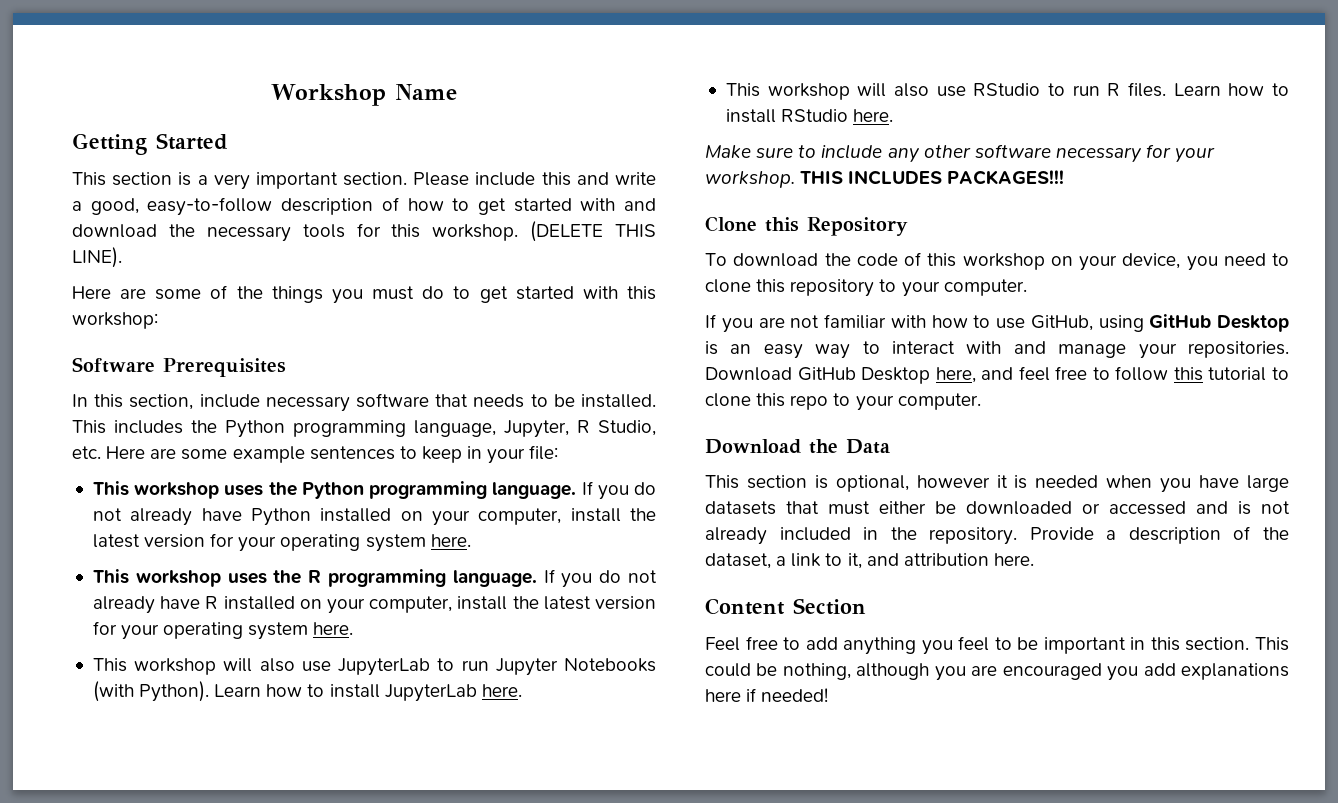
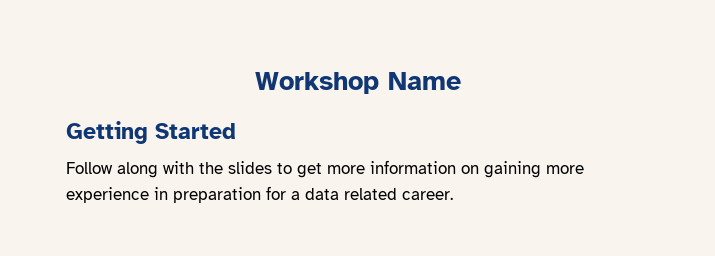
- This section is a very important section. Please include this and write a good, easy-to-follow description of how to get started with and download the necessary tools for this workshop. (DELETE THIS LINE).
- Here are some of the things you must do to get started with this workshop:
- Software Prerequisites
- In this section, include necessary software that needs to be installed. This includes the Python programming language, Jupyter, R Studio, etc. Here are some example sentences to keep in your file:
- This workshop uses the Python programming language. If you do not already have Python installed on your computer, install the latest version for your operating system here.
- This workshop uses the R programming language. If you do not already have R installed on your computer, install the latest version for your operating system here.
- This workshop will also use JupyterLab to run Jupyter Notebooks (with Python). Learn how to install JupyterLab here.
- This workshop will also use RStudio to run R files. Learn how to install RStudio here.
- Make sure to include any other software necessary for your workshop. THIS INCLUDES PACKAGES!!!
- Clone this Repository
- To download the code of this workshop on your device, you need to clone this repository to your computer.
- If you are not familiar with how to use GitHub, using GitHub Desktop is an easy way to interact with and manage your repositories. Download GitHub Desktop here, and feel free to follow this tutorial to clone this repo to your computer.
- Download the Data
- This section is optional, however it is needed when you have large datasets that must either be downloaded or accessed and is not already included in the repository. Provide a description of the dataset, a link to it, and attribution here.
- Content Section
- Feel free to add anything you feel to be important in this section. This could be nothing, although you are encouraged you add explanations here if needed!
+ Follow along with the slides to get more information on gaining more experience in preparation for a data related career.

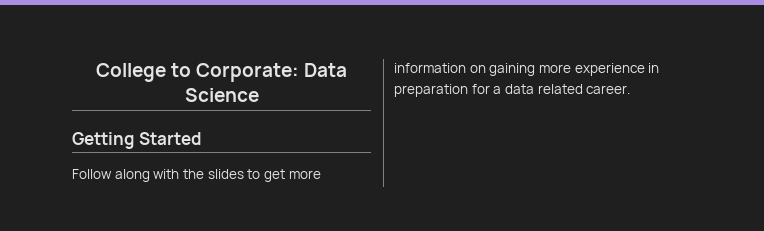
- Workshop Name
+ College to Corporate: Data Science

